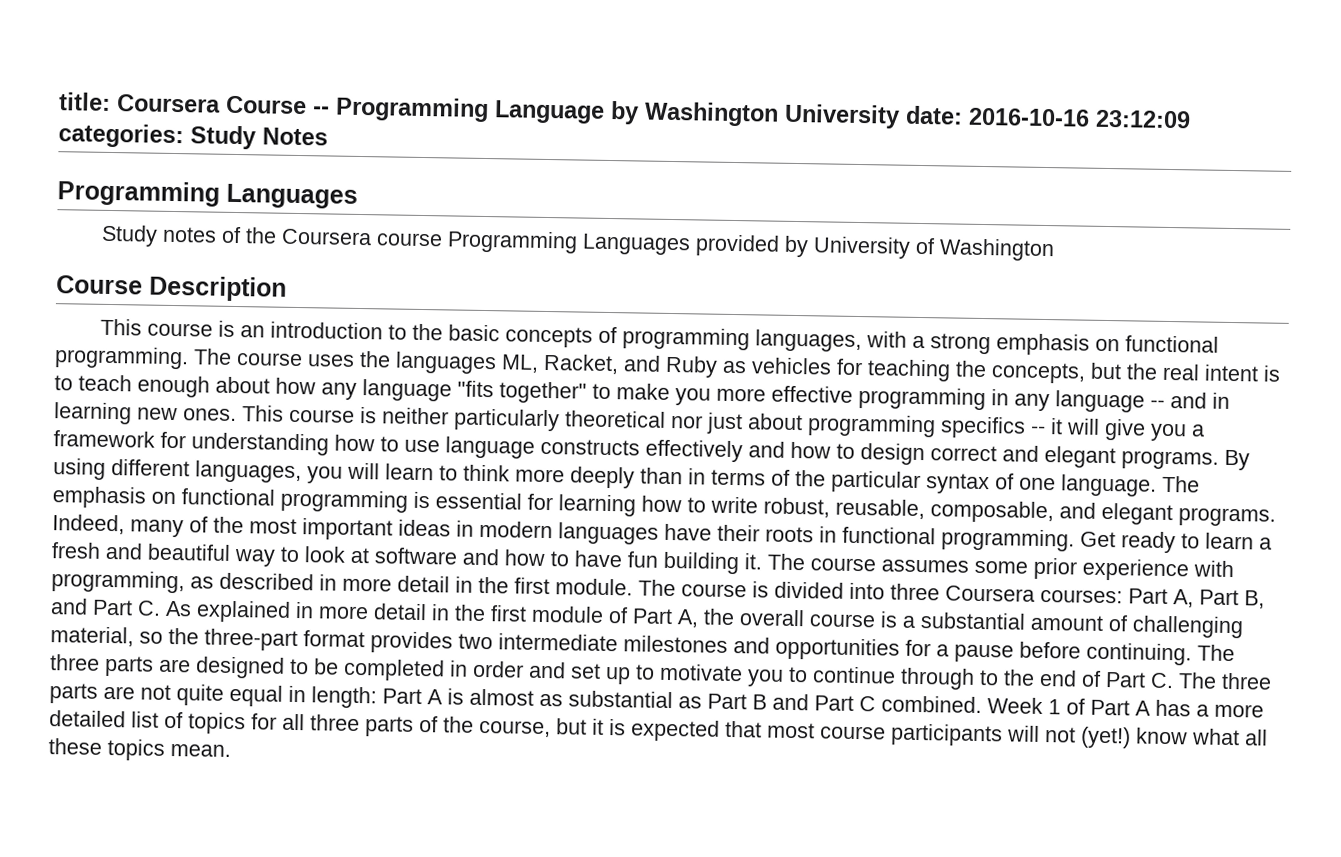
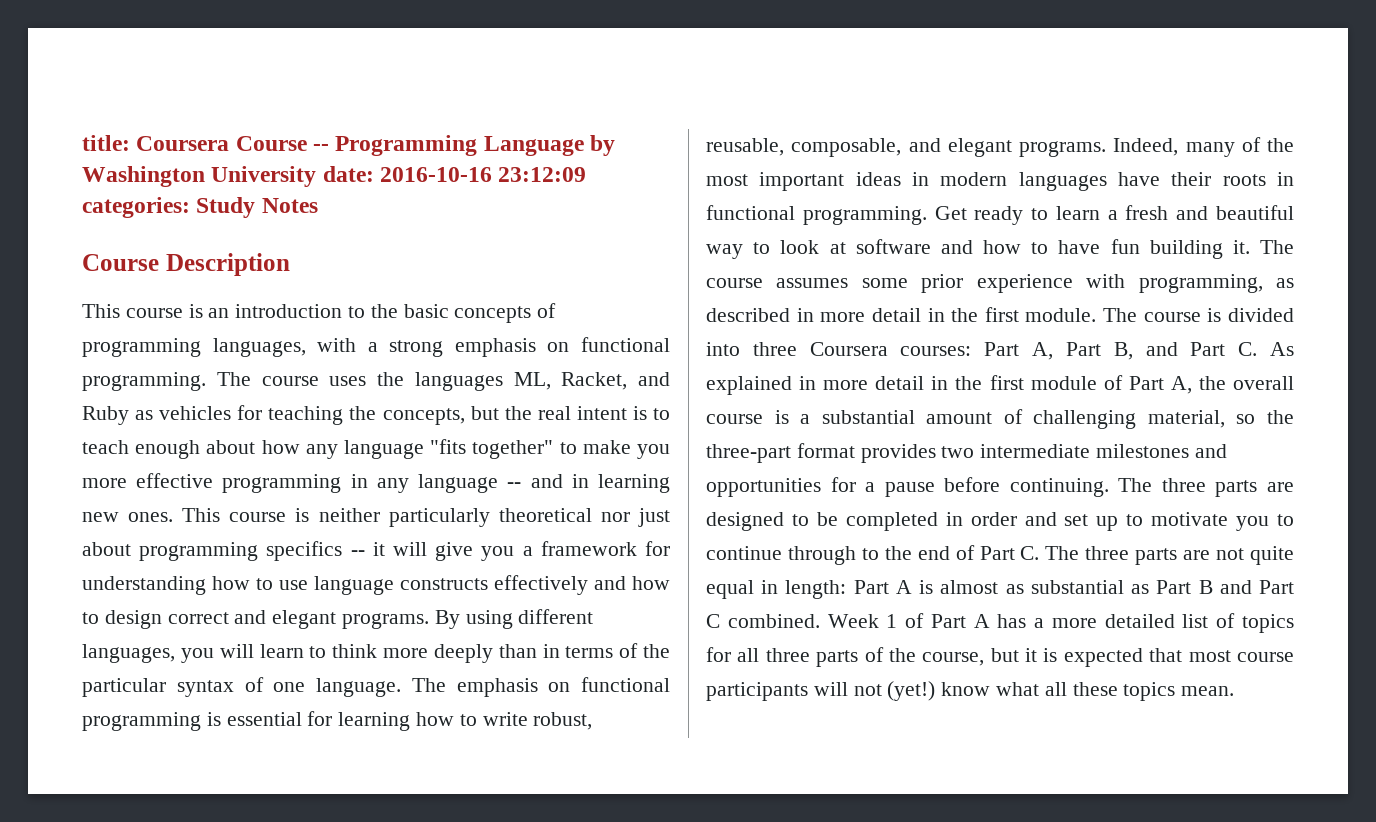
  title: Coursera Course -- Programming Language by Washington University date: 2016-10-16 23:12:09 categories: Study Notes
- Programming Languages
- Study notes of the Coursera course Programming Languages provided by University of Washington

